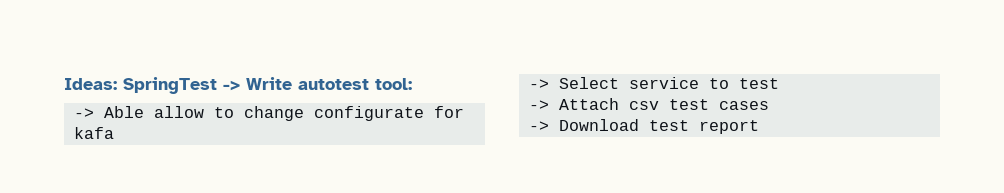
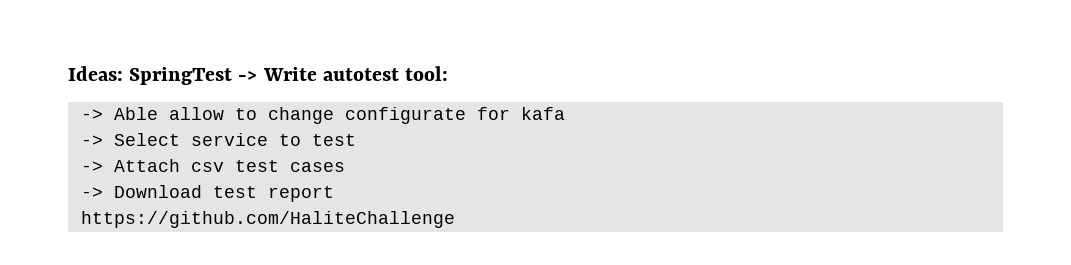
+ https://github.com/HaliteChallenge

